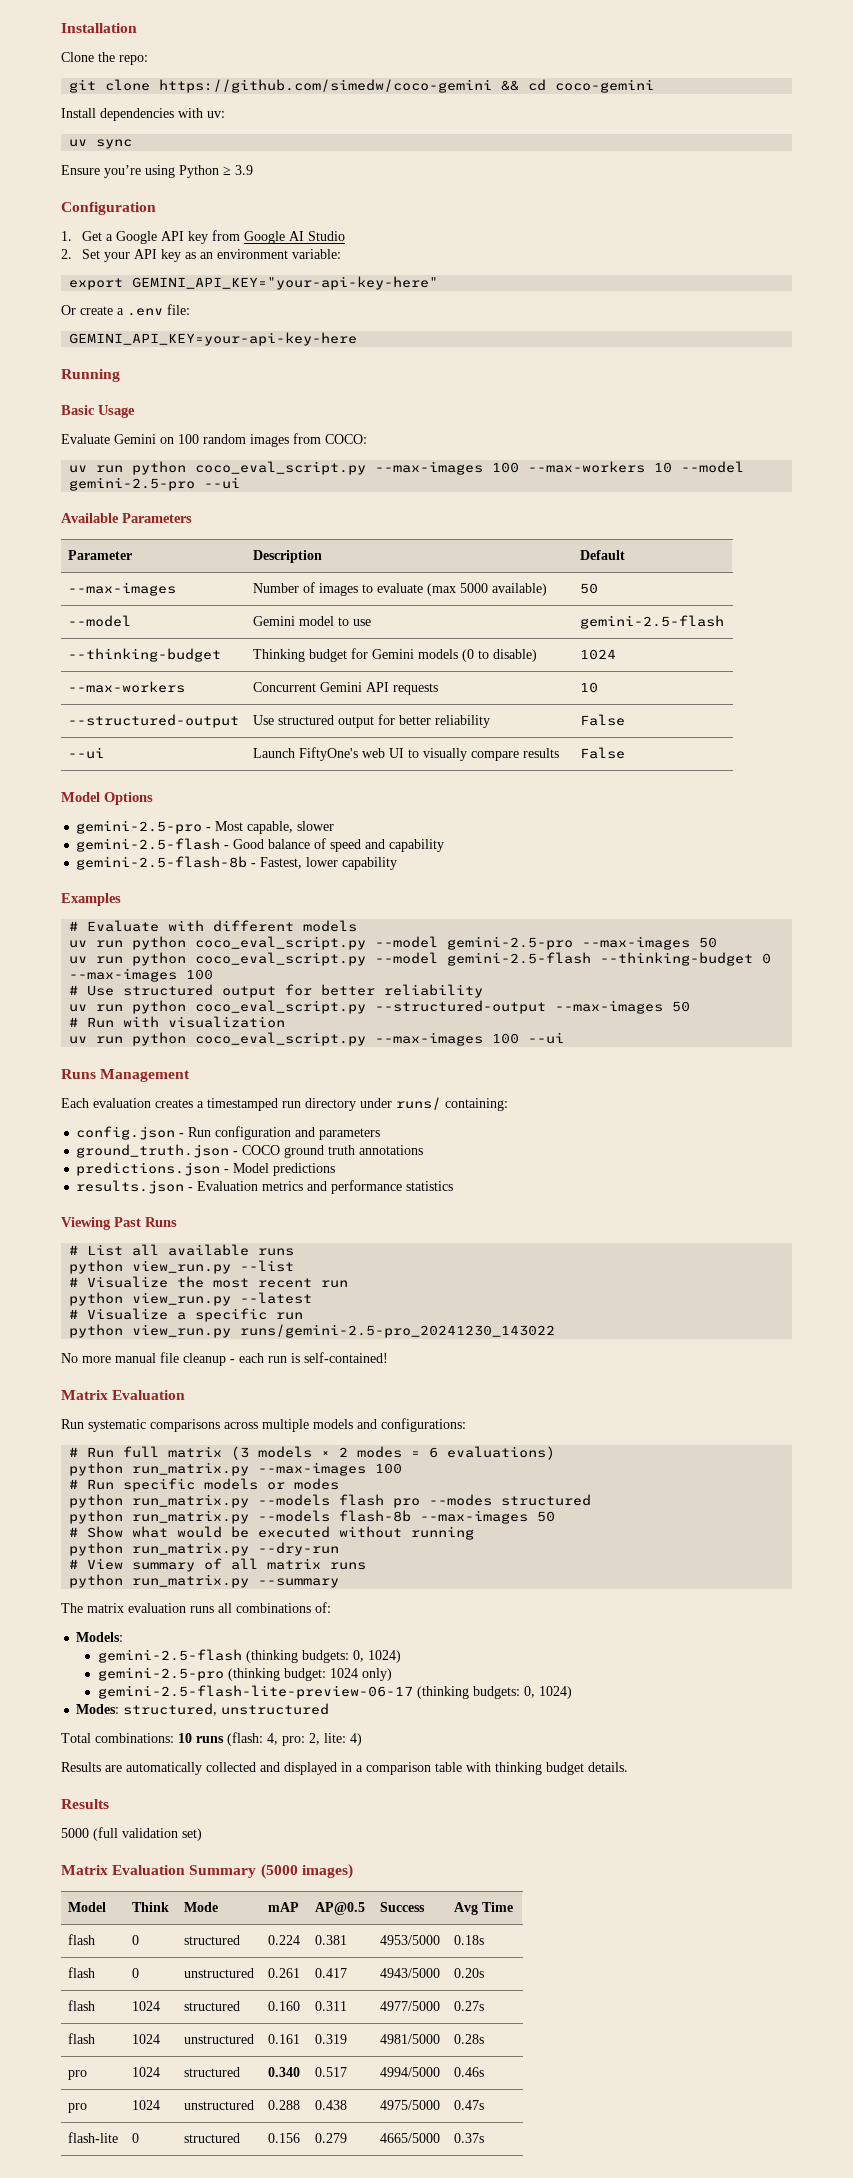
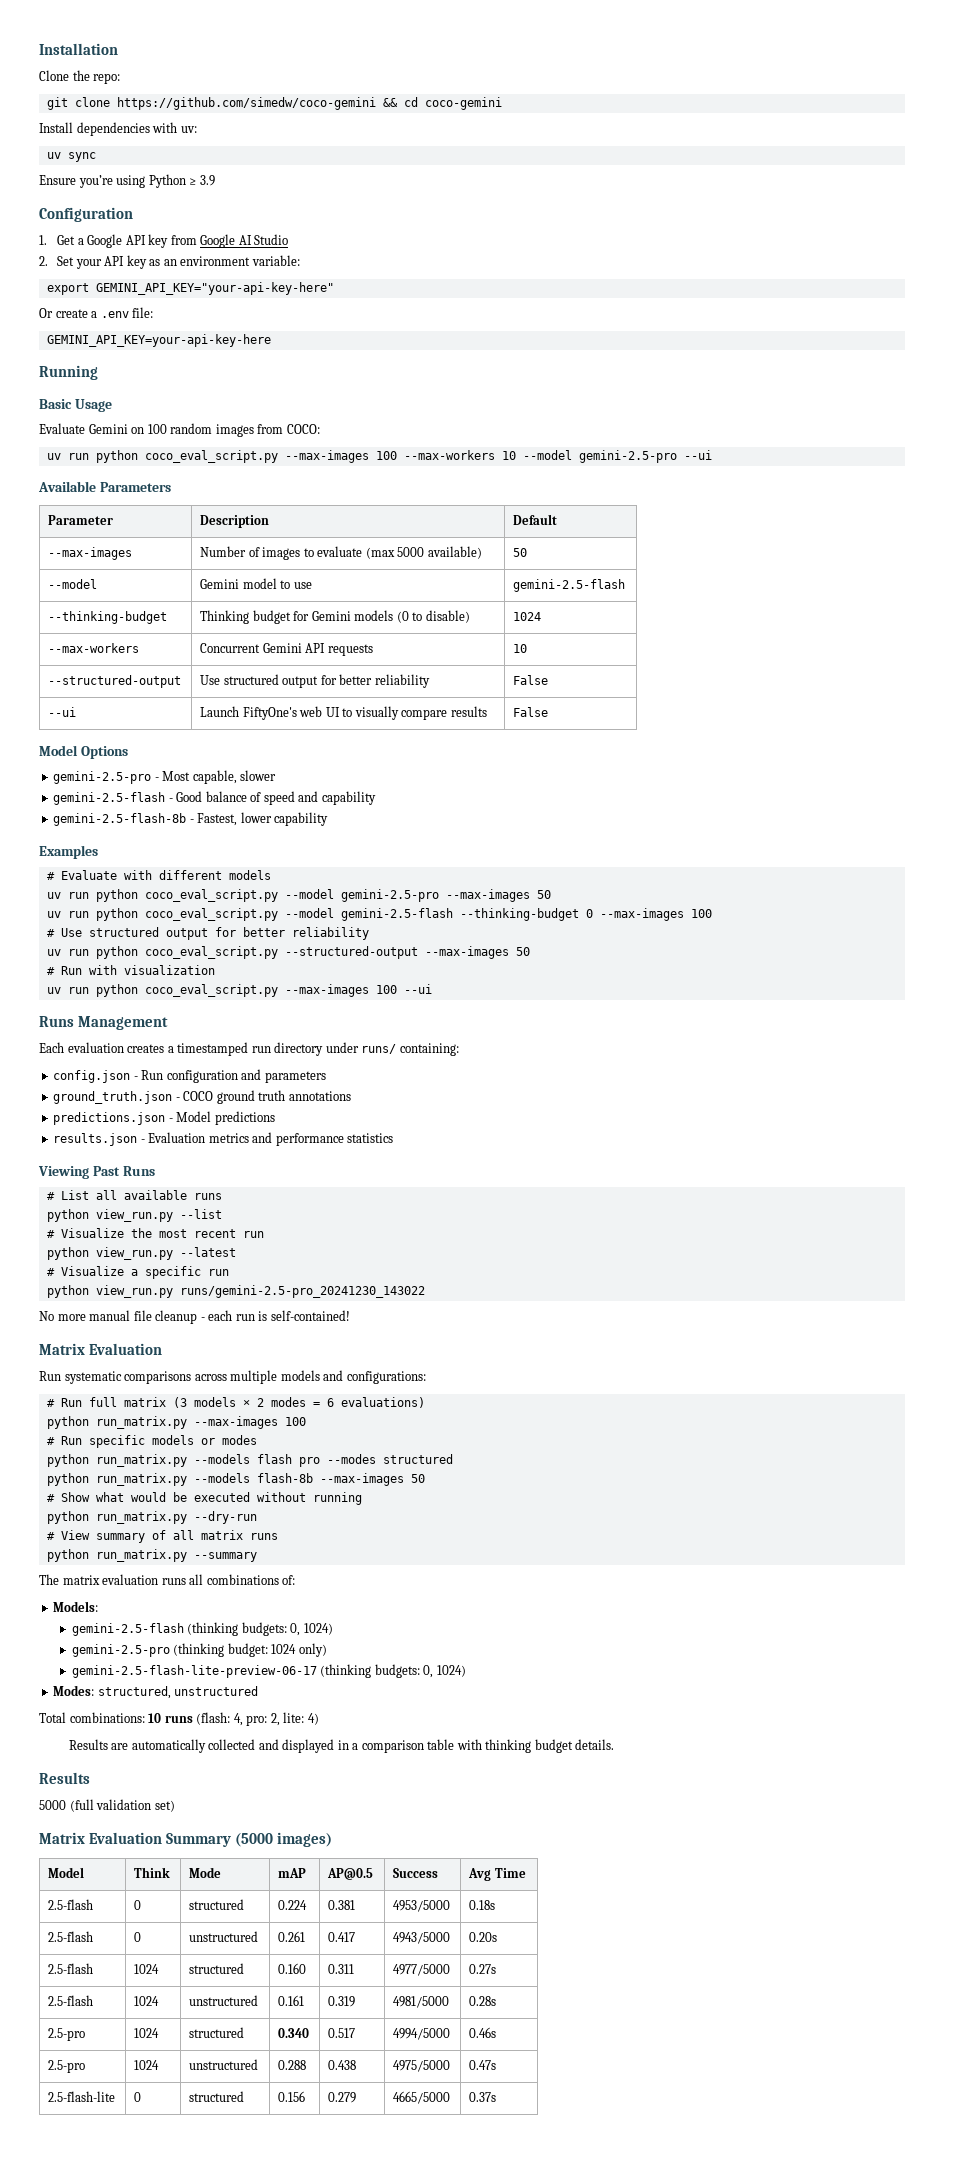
- flash | 0 | structured | 0.224 | 0.381 | 4953/5000 | 0.18s
+ 2.5-flash | 0 | structured | 0.224 | 0.381 | 4953/5000 | 0.18s
- flash | 0 | unstructured | 0.261 | 0.417 | 4943/5000 | 0.20s
+ 2.5-flash | 0 | unstructured | 0.261 | 0.417 | 4943/5000 | 0.20s
- flash | 1024 | structured | 0.160 | 0.311 | 4977/5000 | 0.27s
+ 2.5-flash | 1024 | structured | 0.160 | 0.311 | 4977/5000 | 0.27s
- flash | 1024 | unstructured | 0.161 | 0.319 | 4981/5000 | 0.28s
+ 2.5-flash | 1024 | unstructured | 0.161 | 0.319 | 4981/5000 | 0.28s
- pro | 1024 | structured | 0.340 | 0.517 | 4994/5000 | 0.46s
+ 2.5-pro | 1024 | structured | 0.340 | 0.517 | 4994/5000 | 0.46s
- pro | 1024 | unstructured | 0.288 | 0.438 | 4975/5000 | 0.47s
+ 2.5-pro | 1024 | unstructured | 0.288 | 0.438 | 4975/5000 | 0.47s
- flash-lite | 0 | structured | 0.156 | 0.279 | 4665/5000 | 0.37s
+ 2.5-flash-lite | 0 | structured | 0.156 | 0.279 | 4665/5000 | 0.37s

